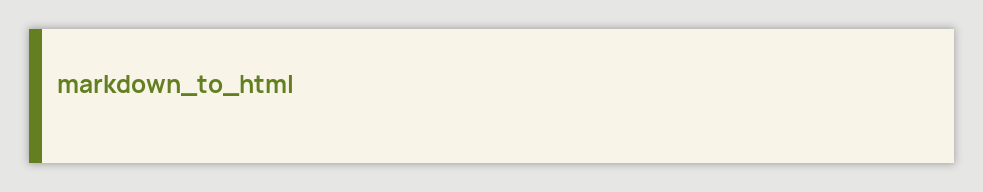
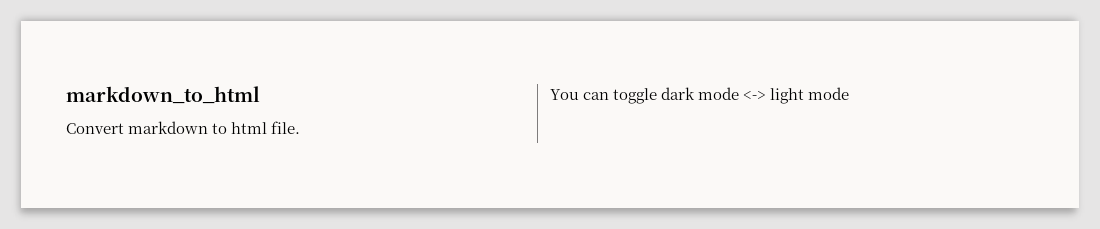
+ Convert markdown to html file.
+ You can toggle dark mode <-> light mode

